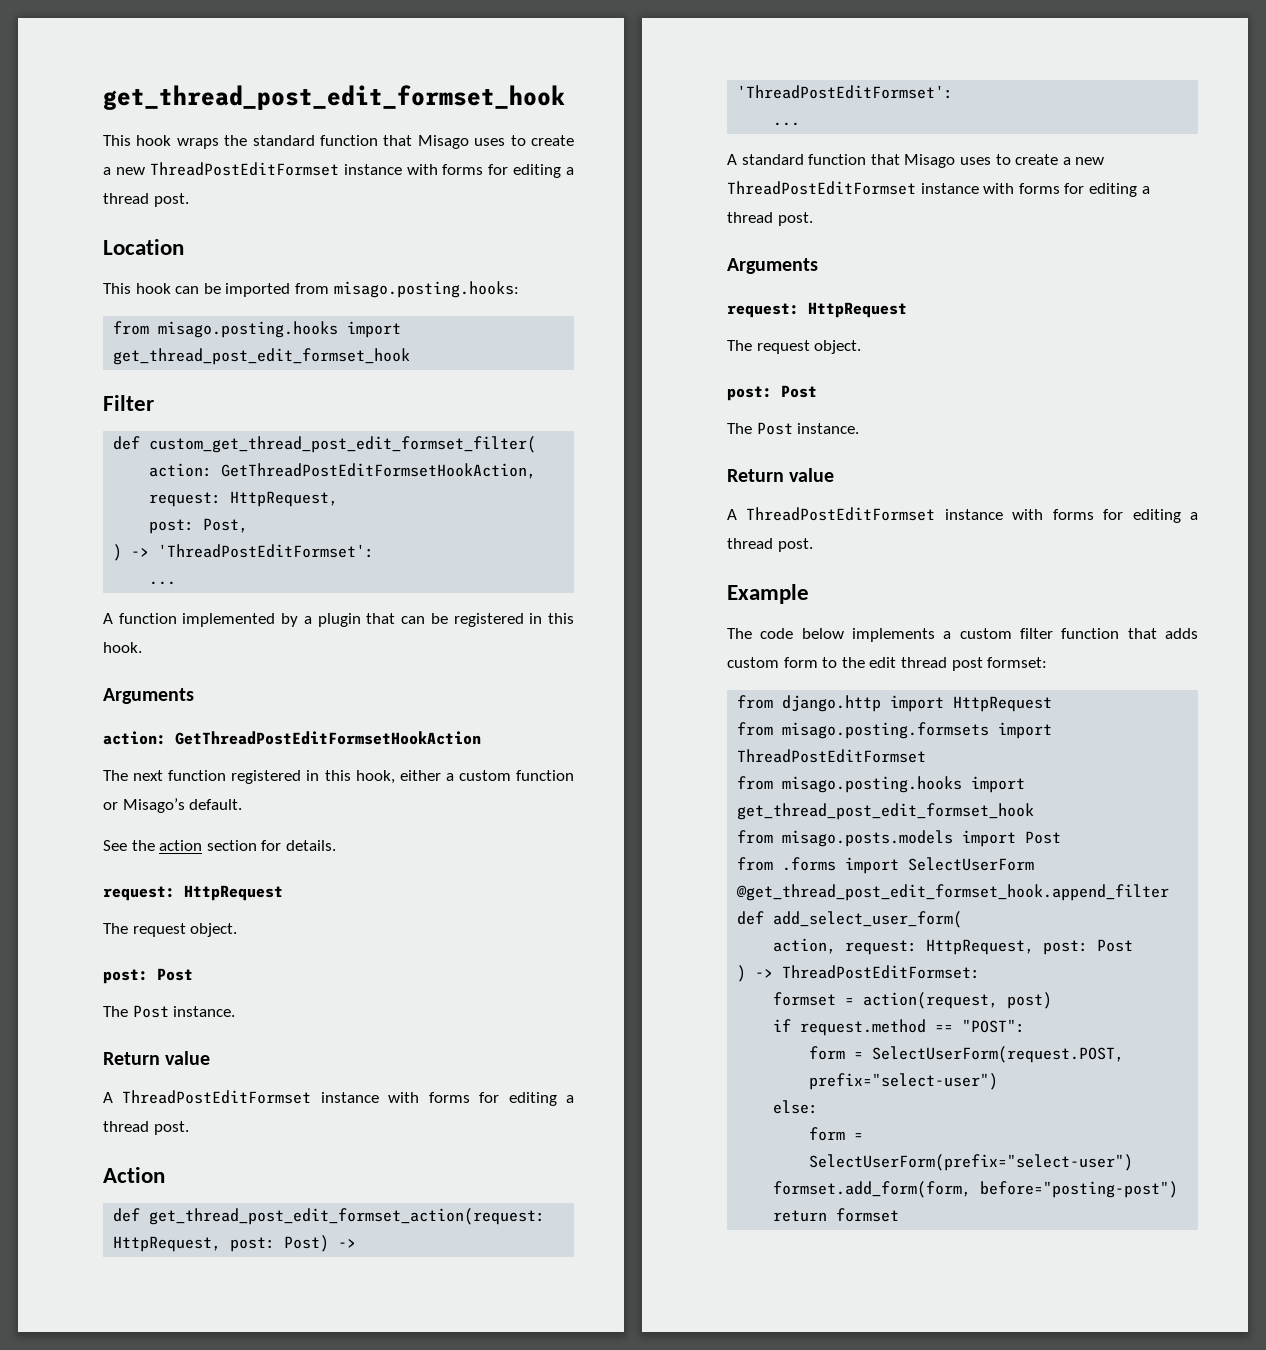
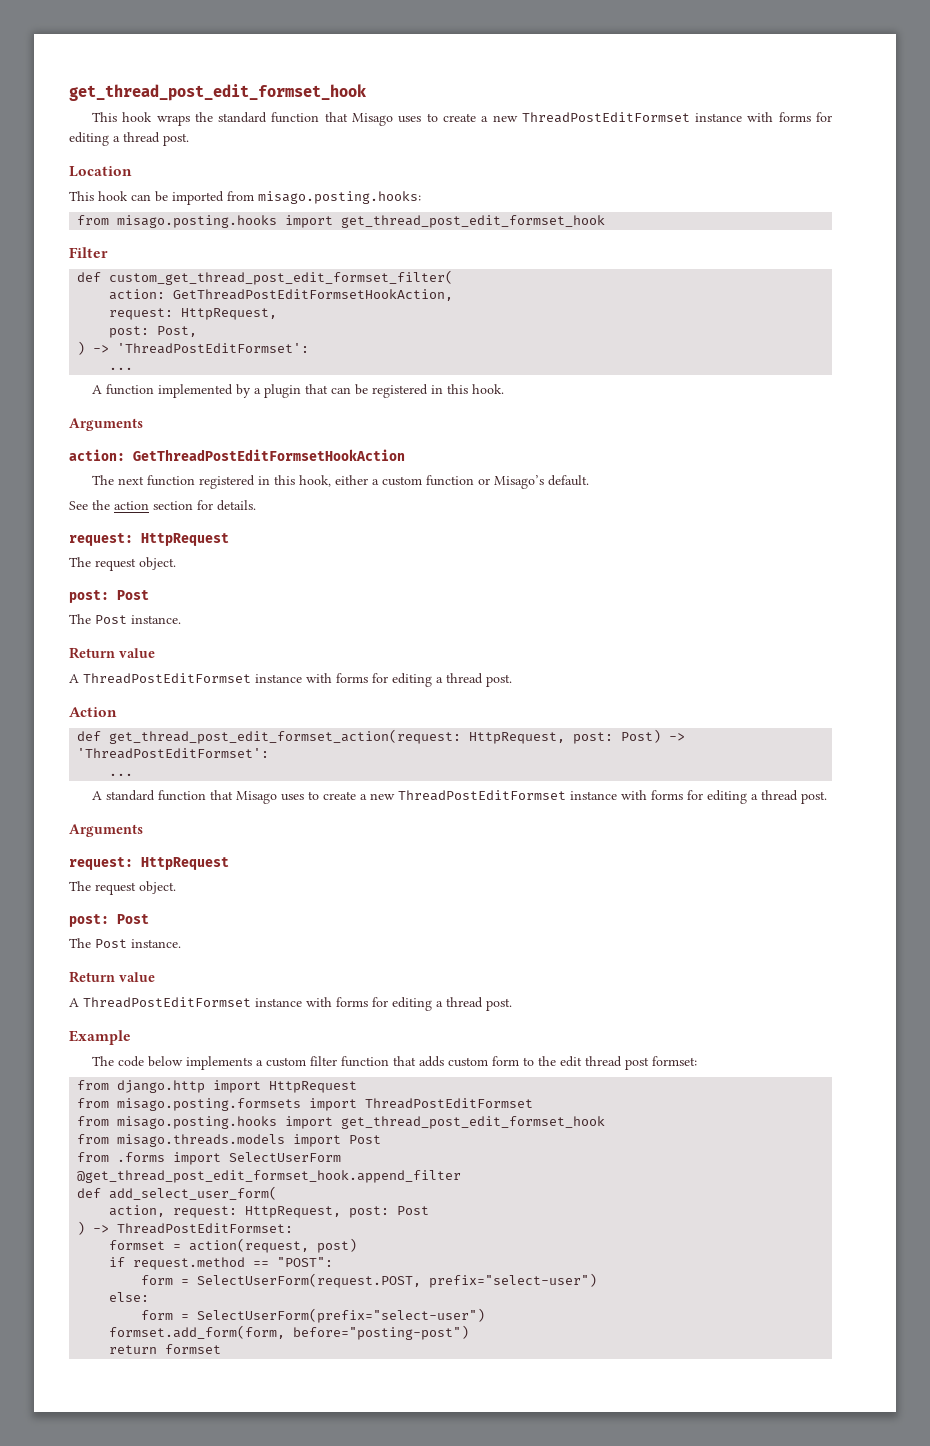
- from misago.posts.models import Post
+ from misago.threads.models import Post

